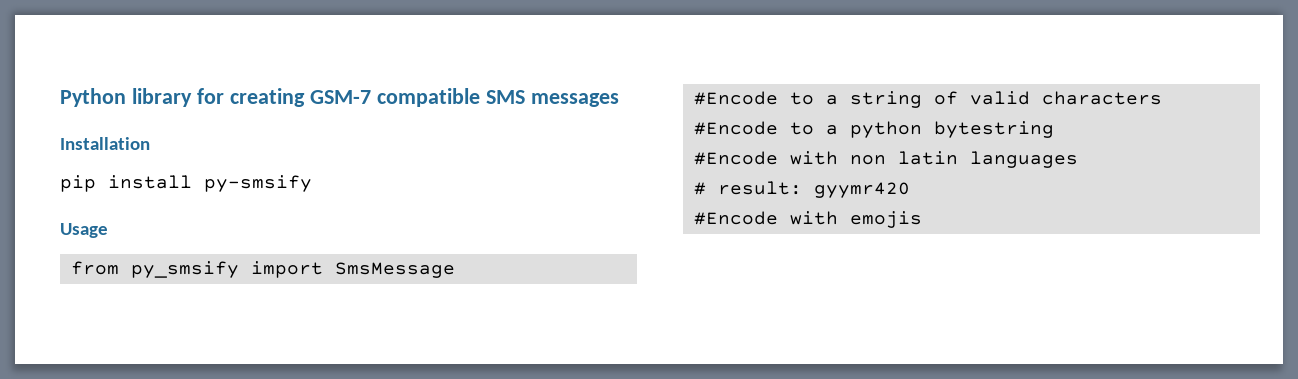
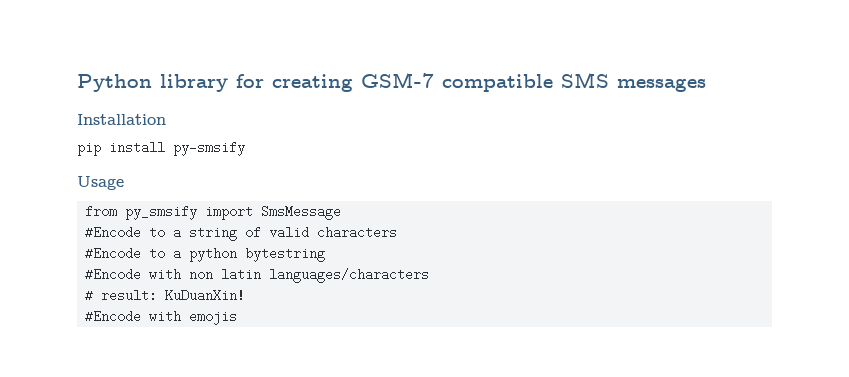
- #Encode with non latin languages
+ #Encode with non latin languages/characters
- # result: gyymr420
+ # result: KuDuanXin!

